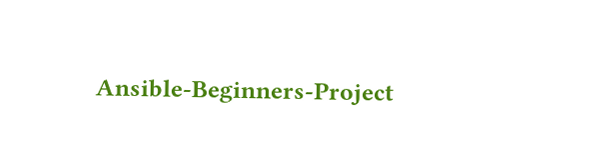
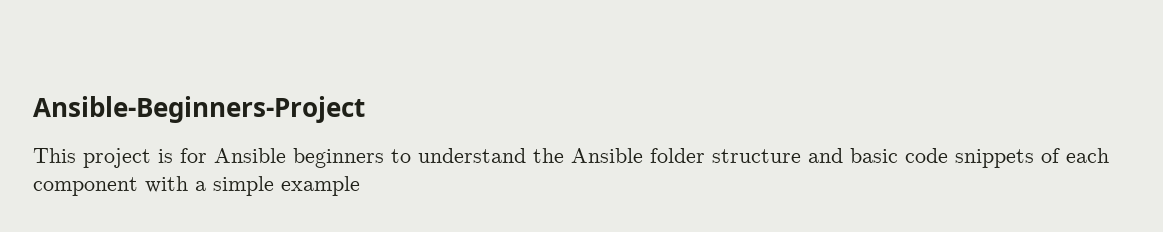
+ This project is for Ansible beginners to understand the Ansible folder structure and basic code snippets of each component with a simple example

